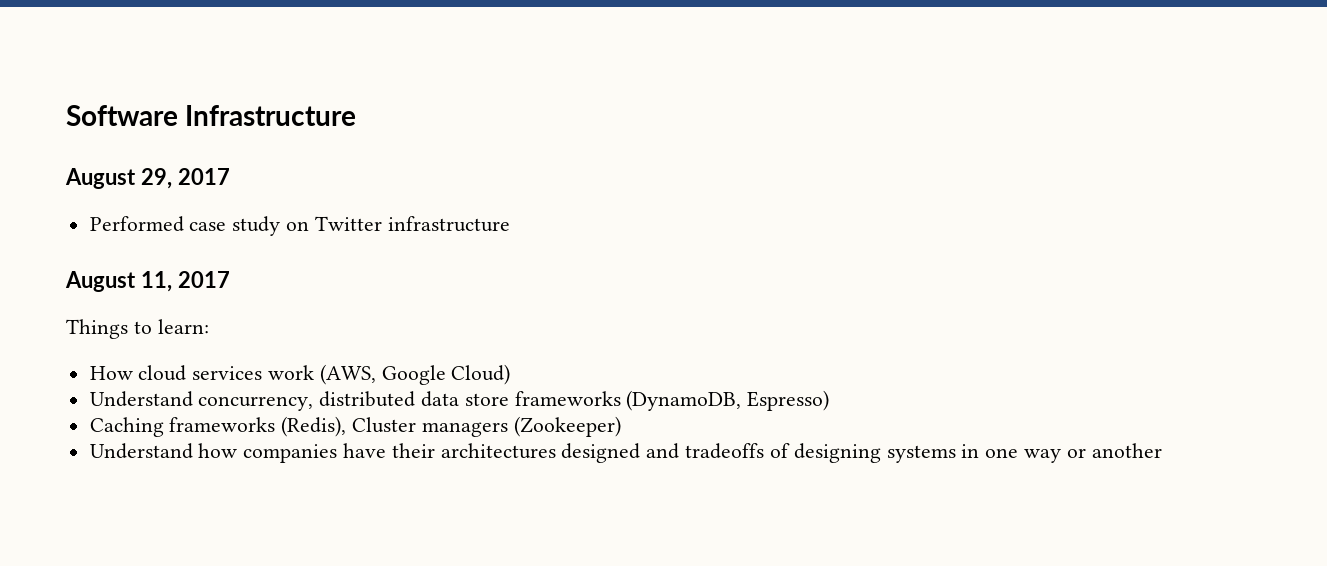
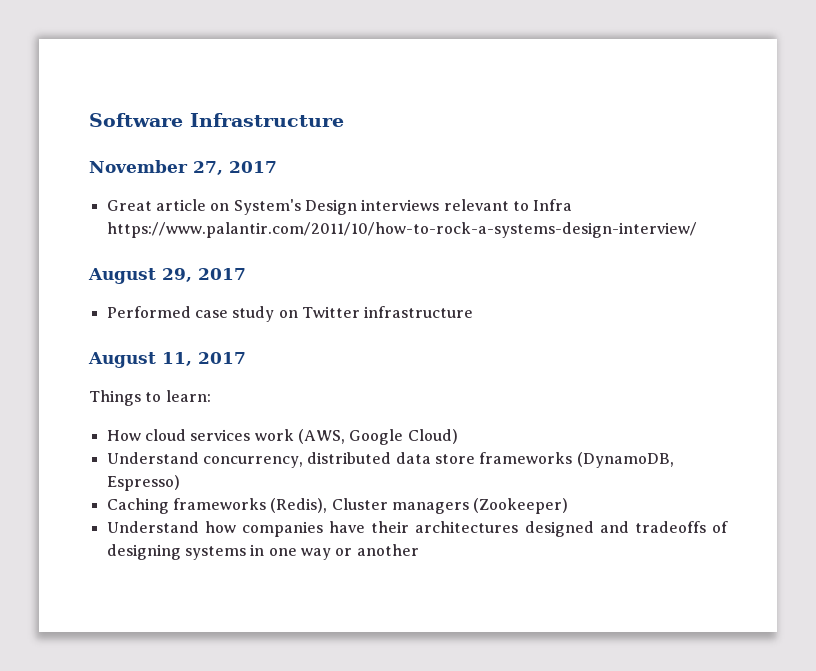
+ November 27, 2017
+ Great article on System's Design interviews relevant to Infra https://www.palantir.com/2011/10/how-to-rock-a-systems-design-interview/

